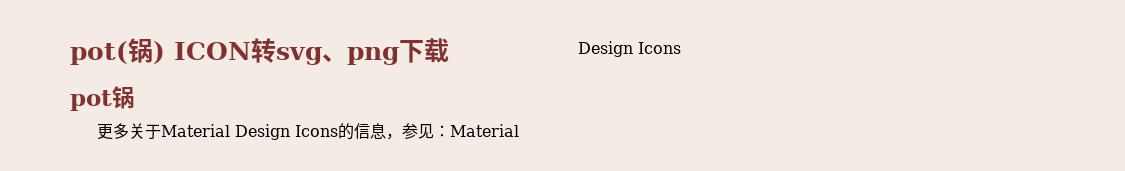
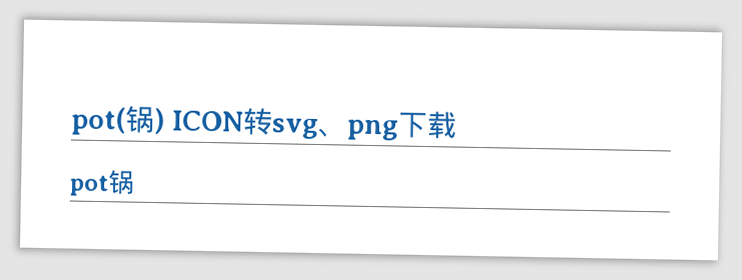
- 更多关于Material Design Icons的信息，参见：Material Design Icons

